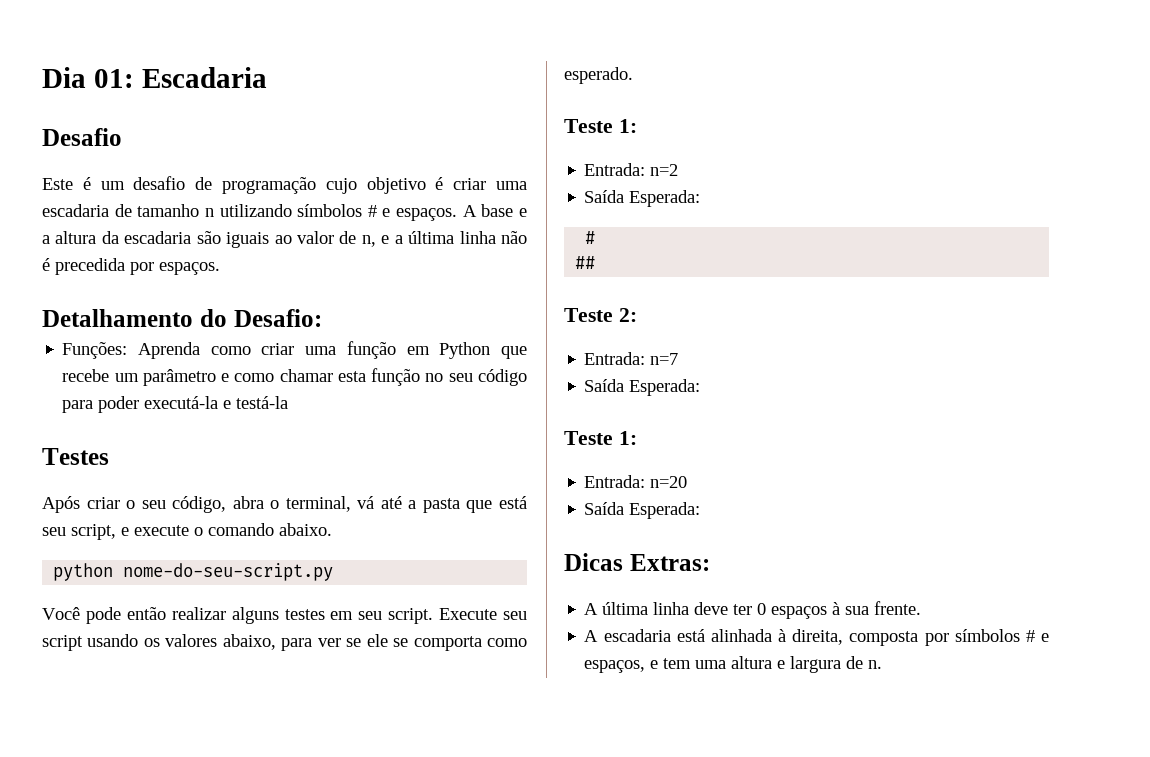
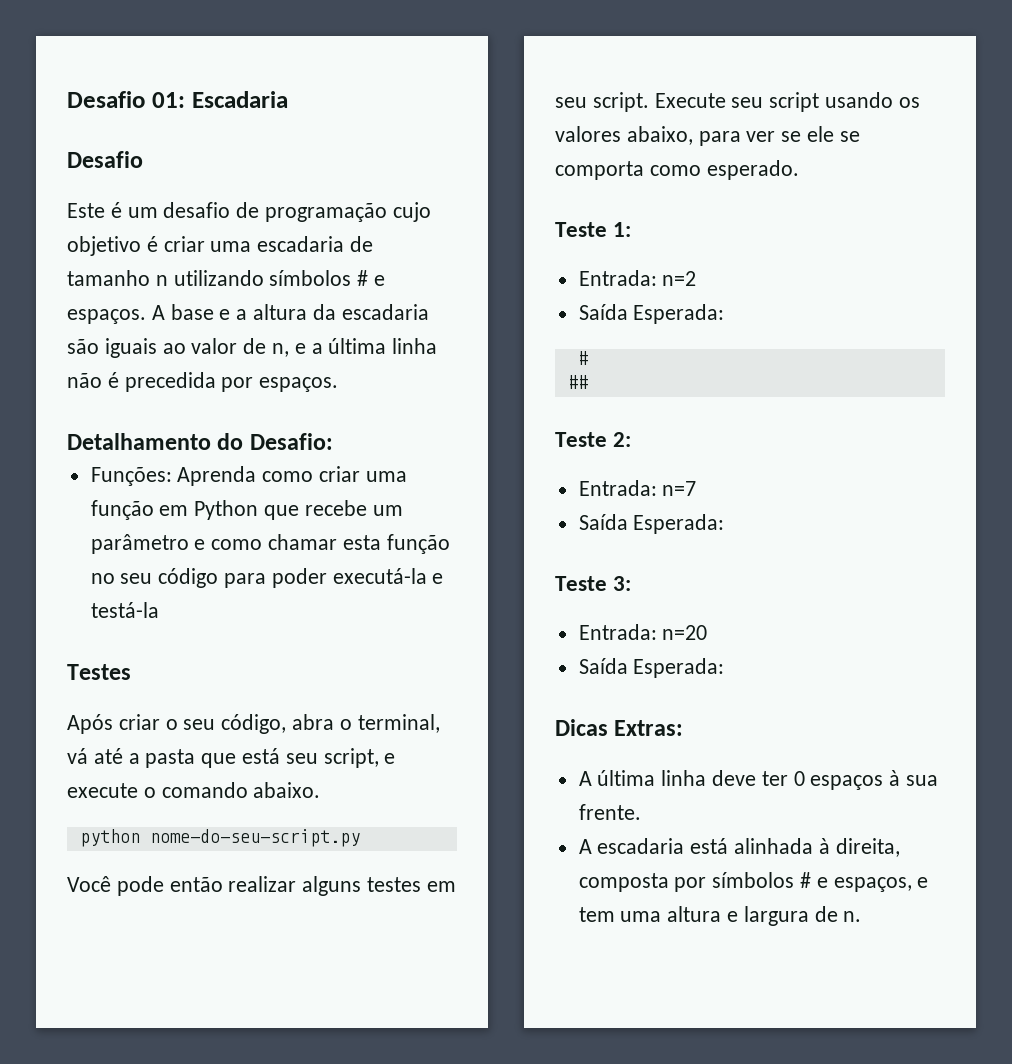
- Dia 01: Escadaria
+ Desafio 01: Escadaria
  Entrada: n=7
  Saída Esperada:
- Teste 1:
+ Teste 3:

